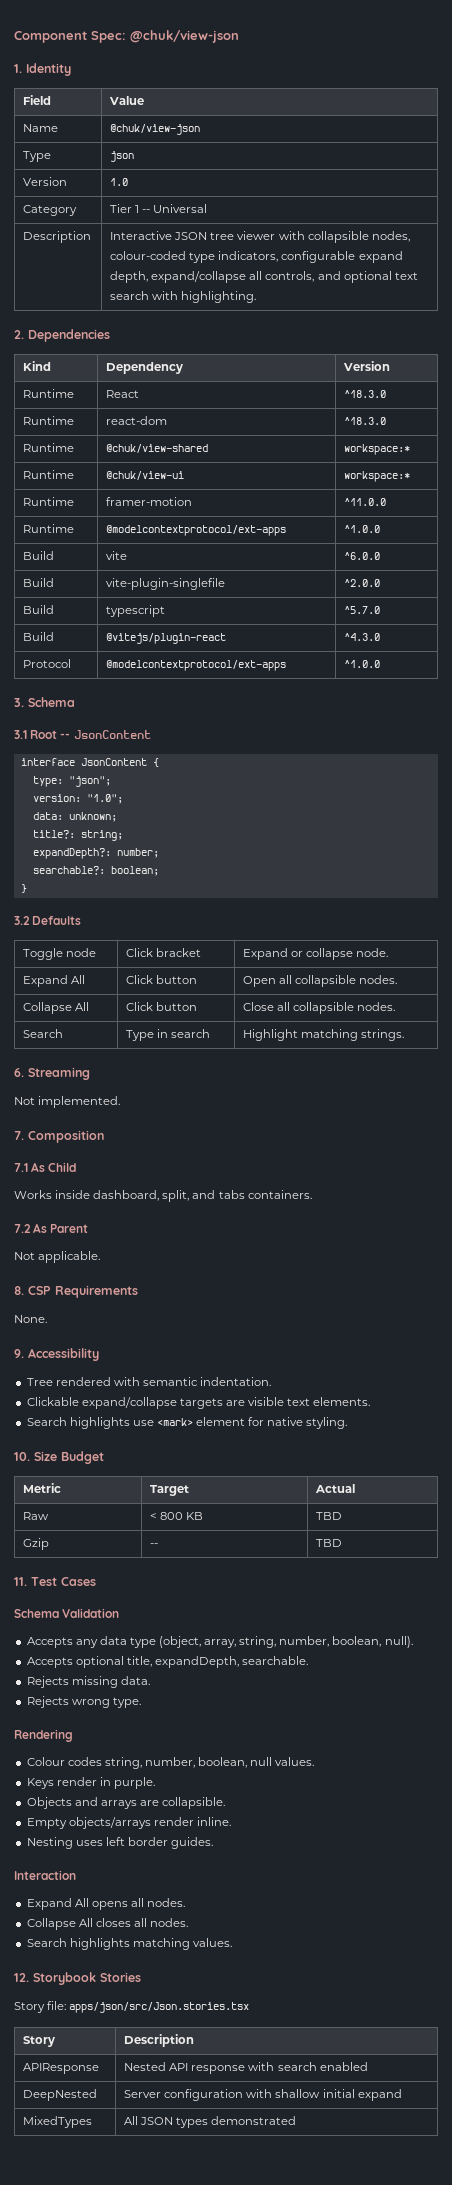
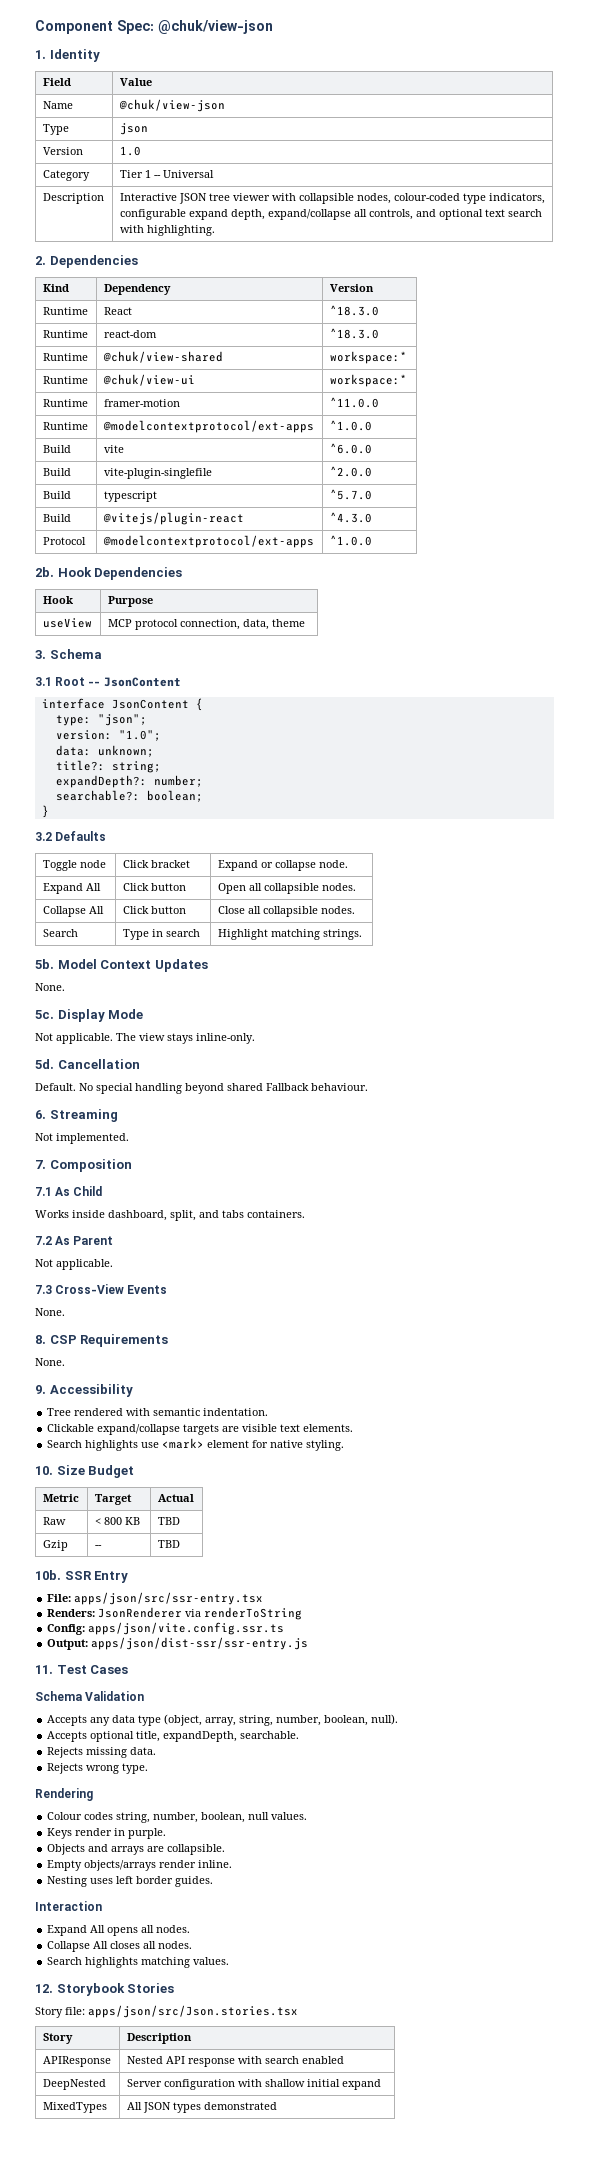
+ 2b. Hook Dependencies
+ Hook | Purpose
+ useView | MCP protocol connection, data, theme
+ 5b. Model Context Updates
+ None.
+ 5c. Display Mode
+ Not applicable. The view stays inline-only.
+ 5d. Cancellation
+ Default. No special handling beyond shared Fallback behaviour.
+ 7.3 Cross-View Events
+ None.
+ 10b. SSR Entry
+ File: apps/json/src/ssr-entry.tsx
+ Renders: JsonRenderer via renderToString
+ Config: apps/json/vite.config.ssr.ts
+ Output: apps/json/dist-ssr/ssr-entry.js

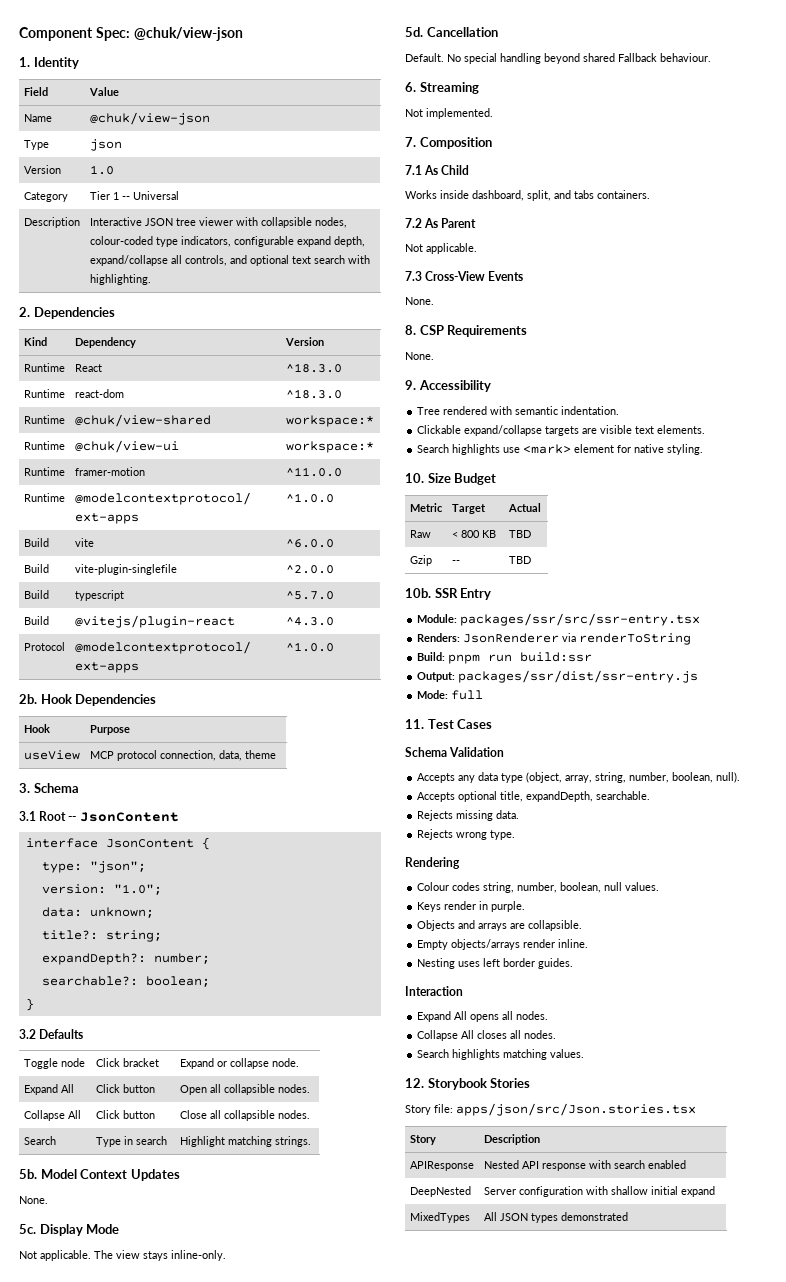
- File: apps/json/src/ssr-entry.tsx
+ Module: packages/ssr/src/ssr-entry.tsx
- Config: apps/json/vite.config.ssr.ts
- Output: apps/json/dist-ssr/ssr-entry.js
+ Build: pnpm run build:ssr
+ Output: packages/ssr/dist/ssr-entry.js
+ Mode: full

